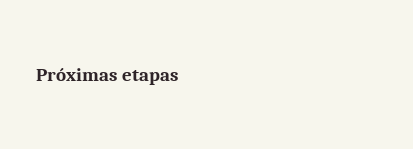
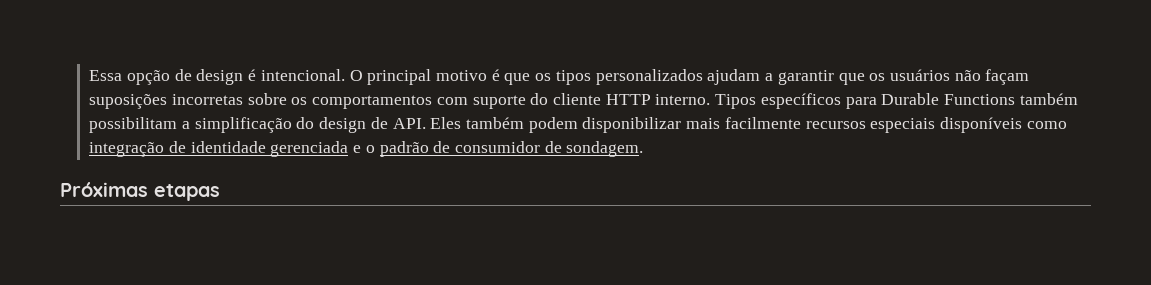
+ Essa opção de design é intencional. O principal motivo é que os tipos personalizados ajudam a garantir que os usuários não façam suposições incorretas sobre os comportamentos com suporte do cliente HTTP interno. Tipos específicos para Durable Functions também possibilitam a simplificação do design de API. Eles também podem disponibilizar mais facilmente recursos especiais disponíveis como integração de identidade gerenciada e o padrão de consumidor de sondagem.

